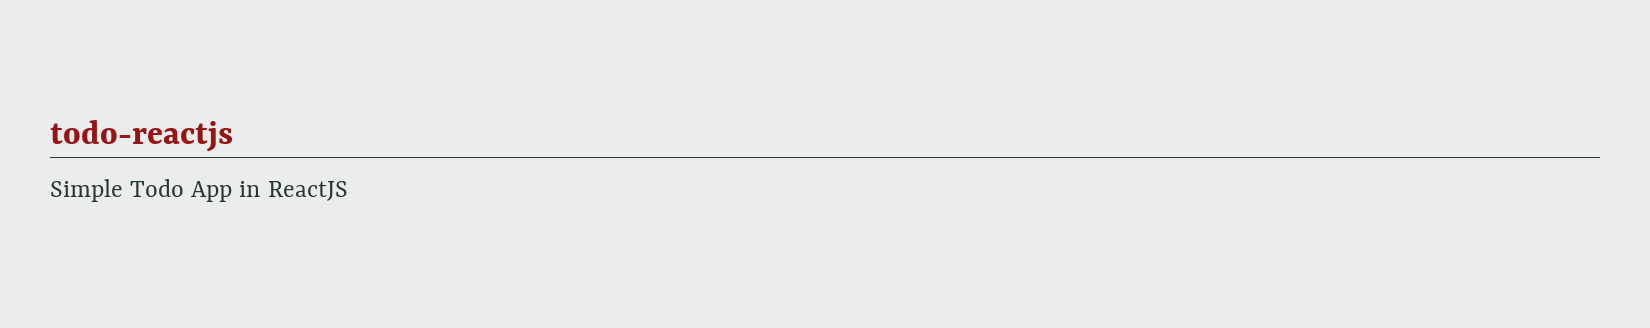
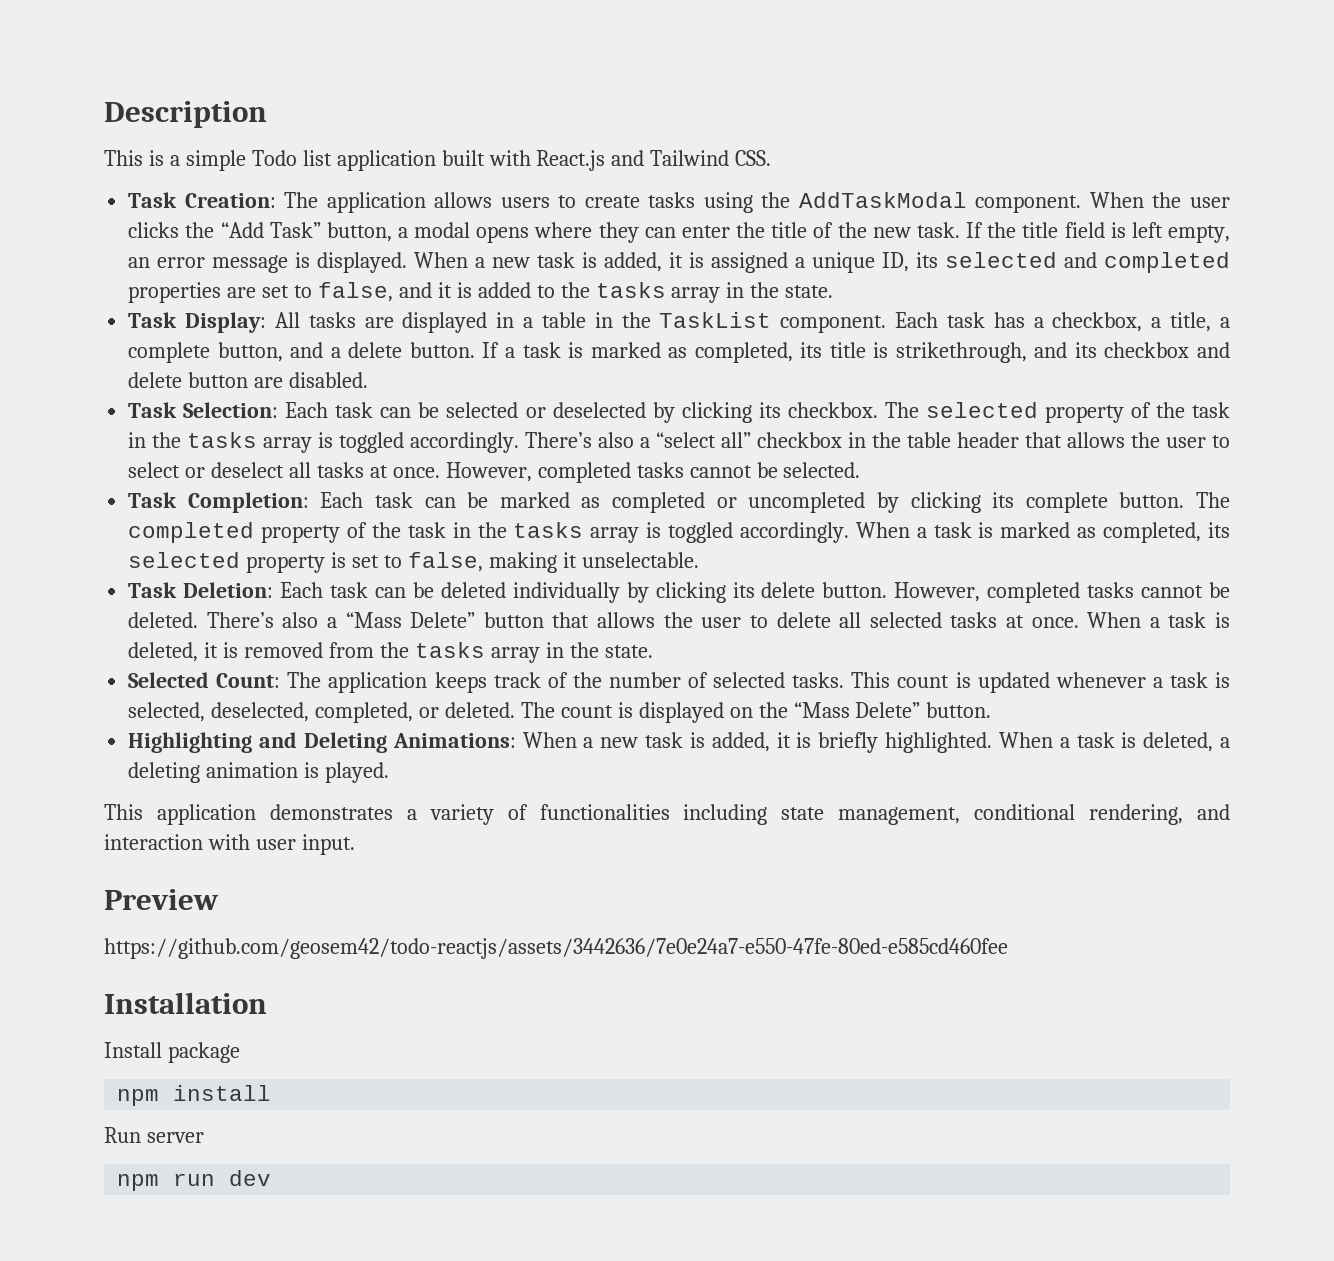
- todo-reactjs
- Simple Todo App in ReactJS
+ Description
+ This is a simple Todo list application built with React.js and Tailwind CSS.
+ Task Creation: The application allows users to create tasks using the AddTaskModal component. When the user clicks the “Add Task” button, a modal opens where they can enter the title of the new task. If the title field is left empty, an error message is displayed. When a new task is added, it is assigned a unique ID, its selected and completed properties are set to false, and it is added to the tasks array in the state.
+ Task Display: All tasks are displayed in a table in the TaskList component. Each task has a checkbox, a title, a complete button, and a delete button. If a task is marked as completed, its title is strikethrough, and its checkbox and delete button are disabled.
+ Task Selection: Each task can be selected or deselected by clicking its checkbox. The selected property of the task in the tasks array is toggled accordingly. There’s also a “select all” checkbox in the table header that allows the user to select or deselect all tasks at once. However, completed tasks cannot be selected.
+ Task Completion: Each task can be marked as completed or uncompleted by clicking its complete button. The completed property of the task in the tasks array is toggled accordingly. When a task is marked as completed, its selected property is set to false, making it unselectable.
+ Task Deletion: Each task can be deleted individually by clicking its delete button. However, completed tasks cannot be deleted. There’s also a “Mass Delete” button that allows the user to delete all selected tasks at once. When a task is deleted, it is removed from the tasks array in the state.
+ Selected Count: The application keeps track of the number of selected tasks. This count is updated whenever a task is selected, deselected, completed, or deleted. The count is displayed on the “Mass Delete” button.
+ Highlighting and Deleting Animations: When a new task is added, it is briefly highlighted. When a task is deleted, a deleting animation is played.
+ This application demonstrates a variety of functionalities including state management, conditional rendering, and interaction with user input.
+ Preview
+ https://github.com/geosem42/todo-reactjs/assets/3442636/7e0e24a7-e550-47fe-80ed-e585cd460fee
+ Installation
+ Install package
+ npm install
+ Run server
+ npm run dev

